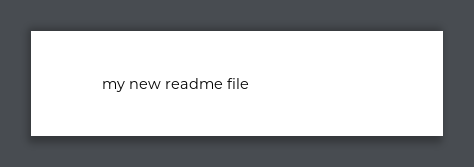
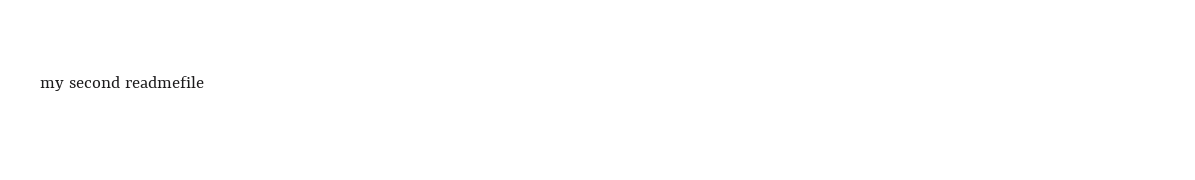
- my new readme file
+ my second readmefile

